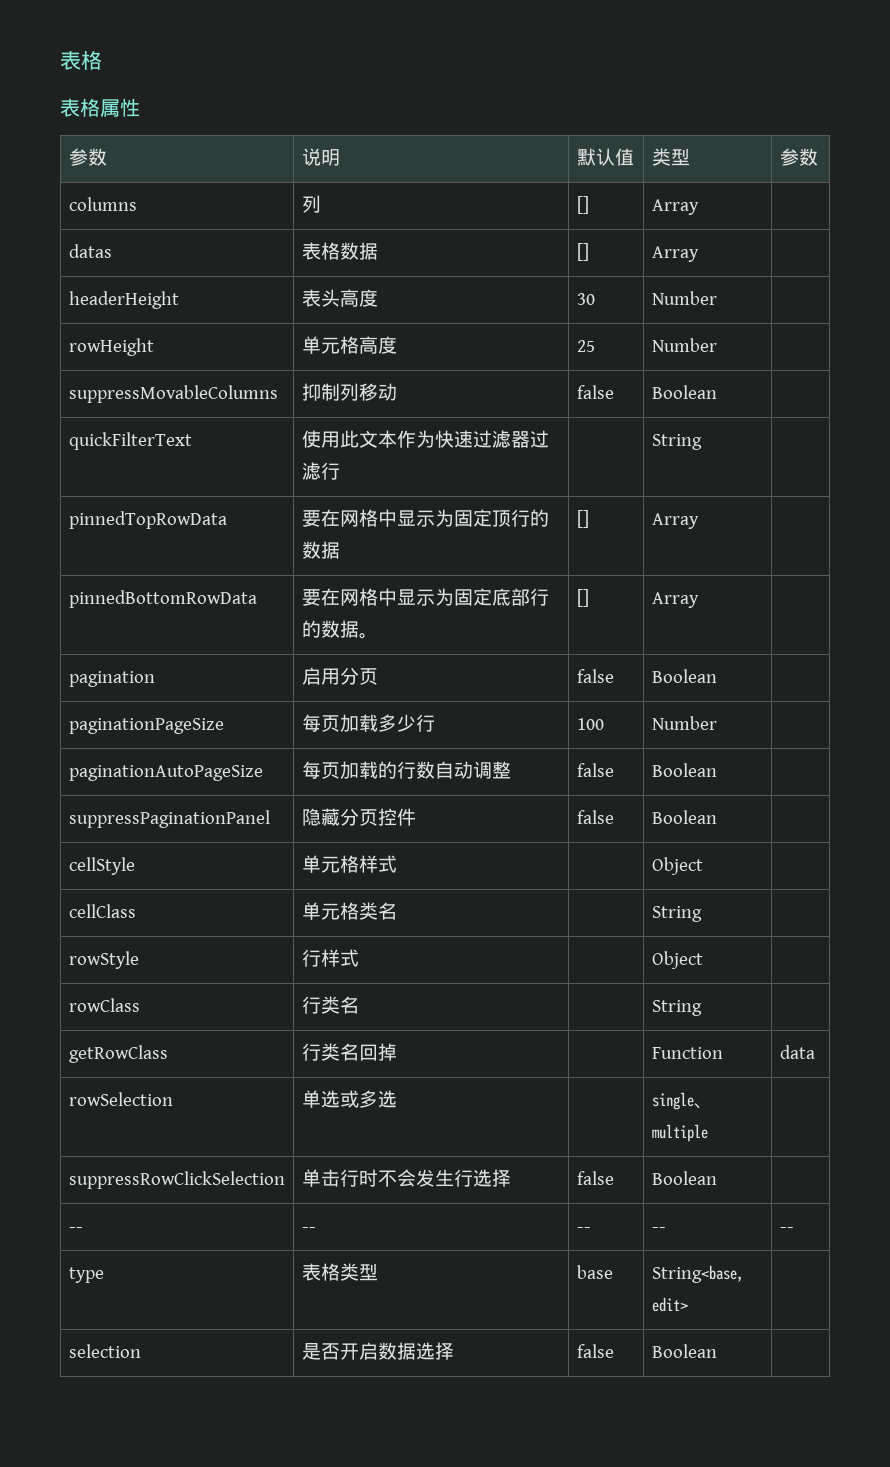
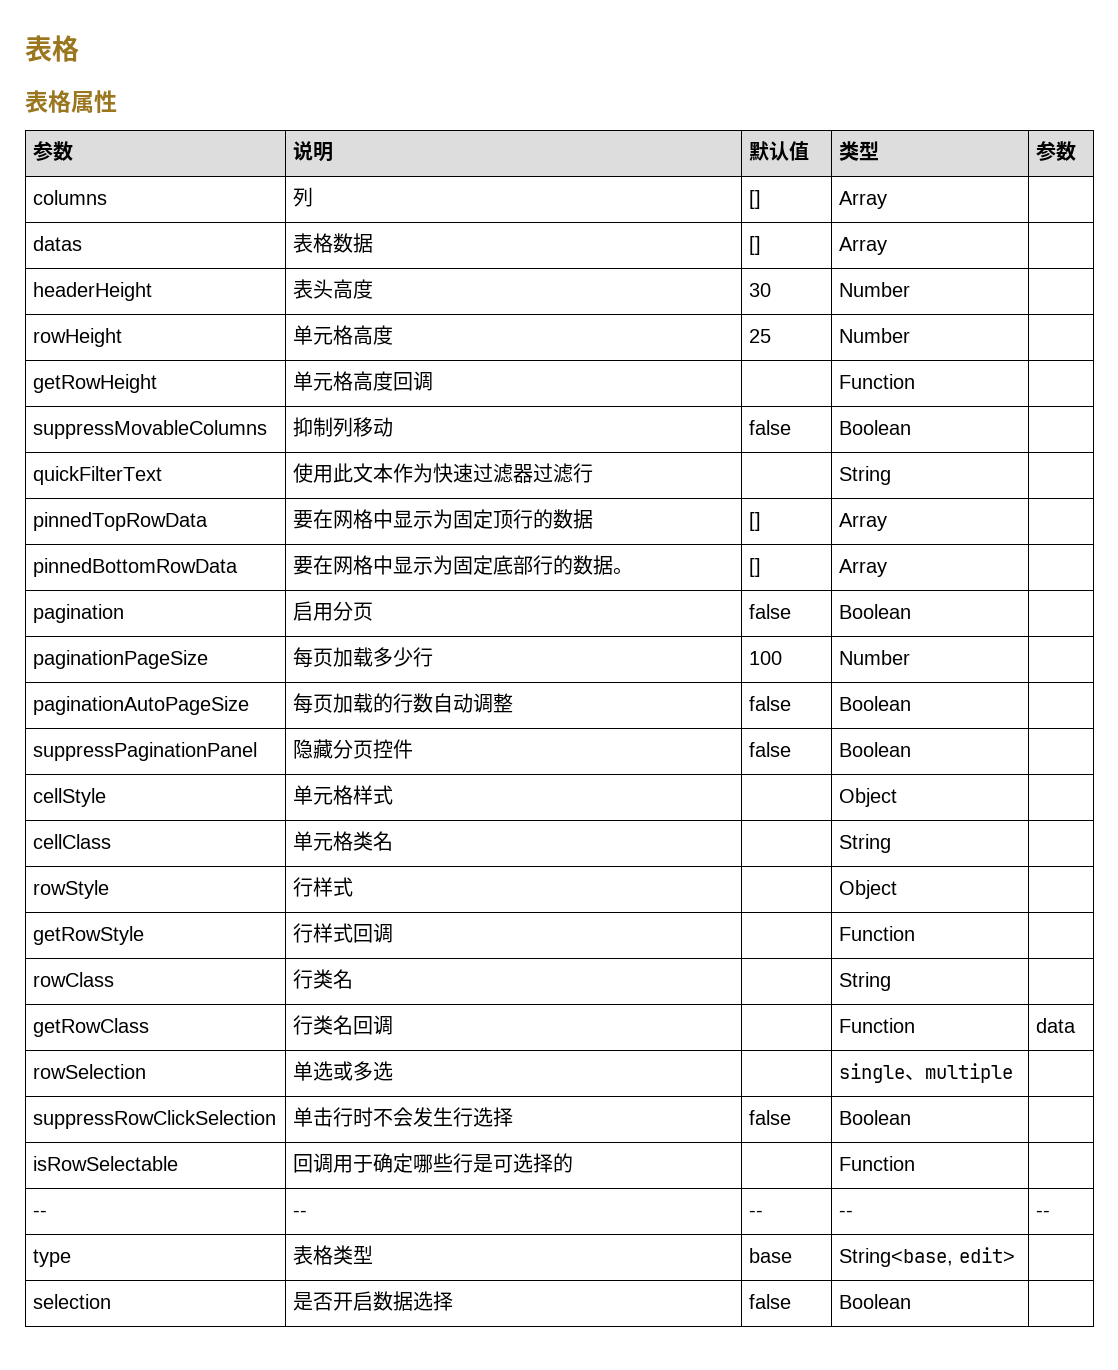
+ getRowHeight | 单元格高度回调 | | Function |
+ getRowStyle | 行样式回调 | | Function |
- getRowClass | 行类名回掉 | | Function | data
+ getRowClass | 行类名回调 | | Function | data
+ isRowSelectable | 回调用于确定哪些行是可选择的 | | Function |

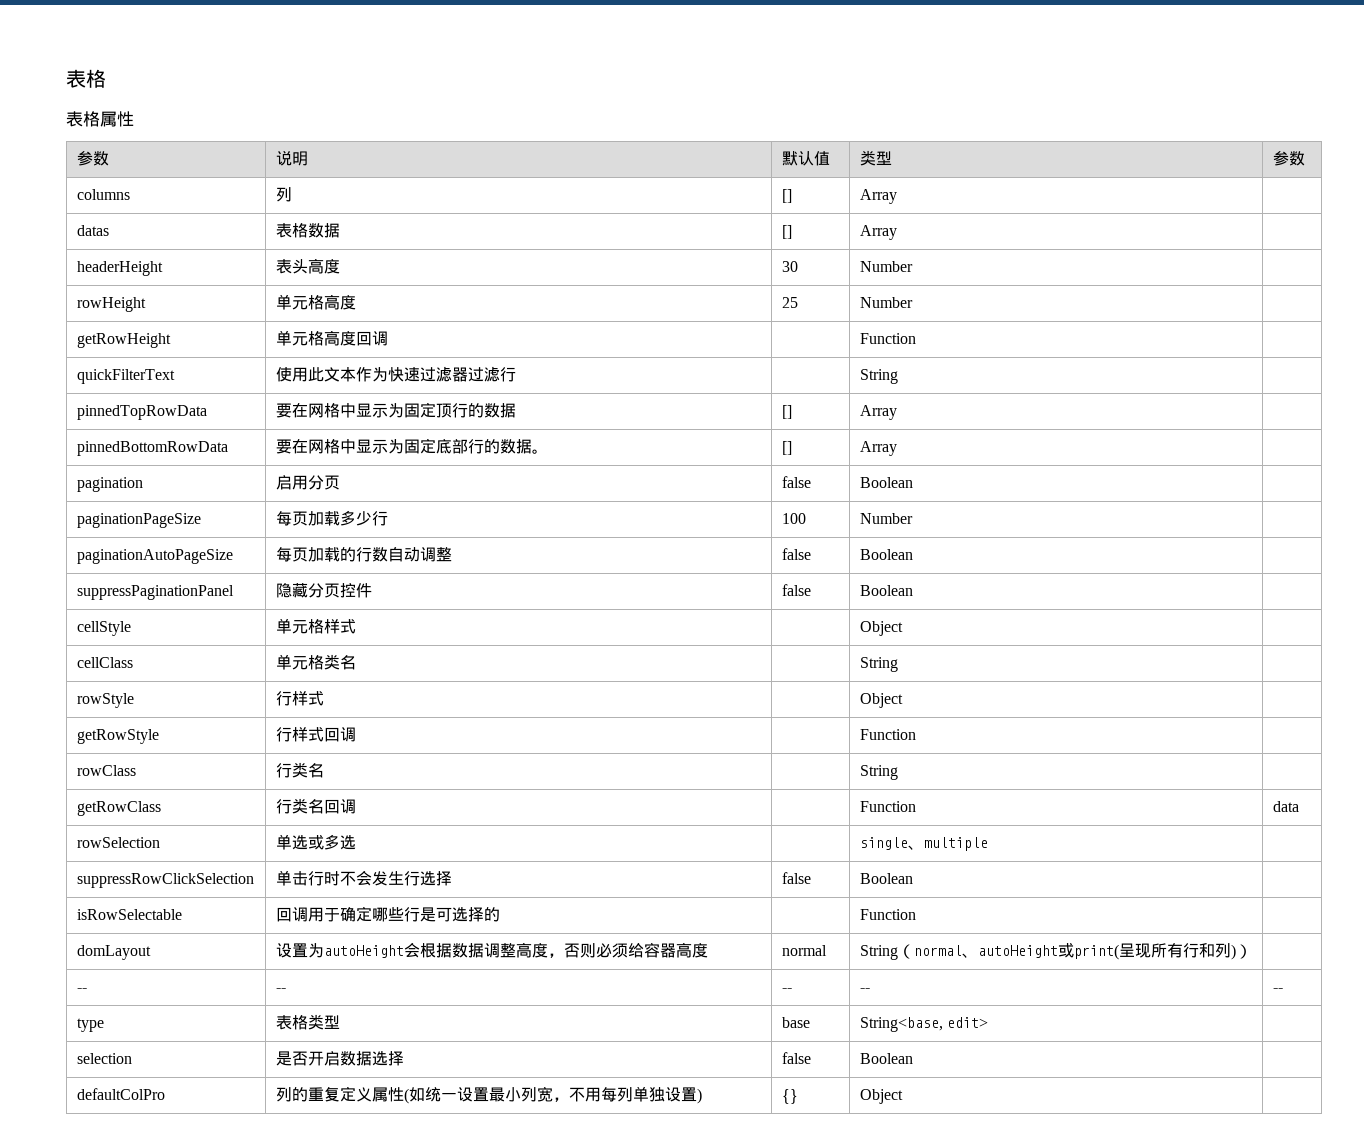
- suppressMovableColumns | 抑制列移动 | false | Boolean |
+ domLayout | 设置为autoHeight会根据数据调整高度，否则必须给容器高度 | normal | String（normal、autoHeight或print(呈现所有行和列)） |
+ defaultColPro | 列的重复定义属性(如统一设置最小列宽，不用每列单独设置) | {} | Object |

